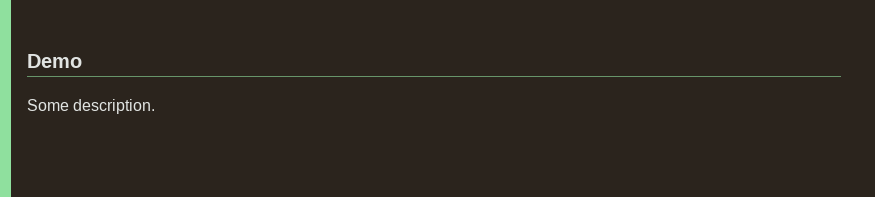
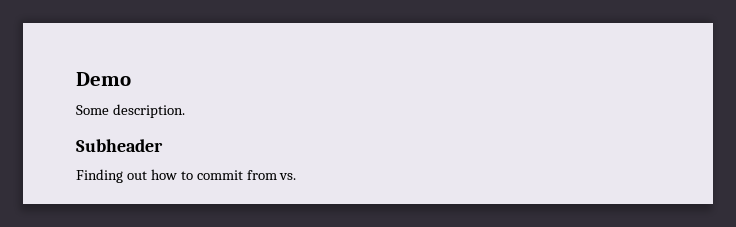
+ Subheader
+ Finding out how to commit from vs.

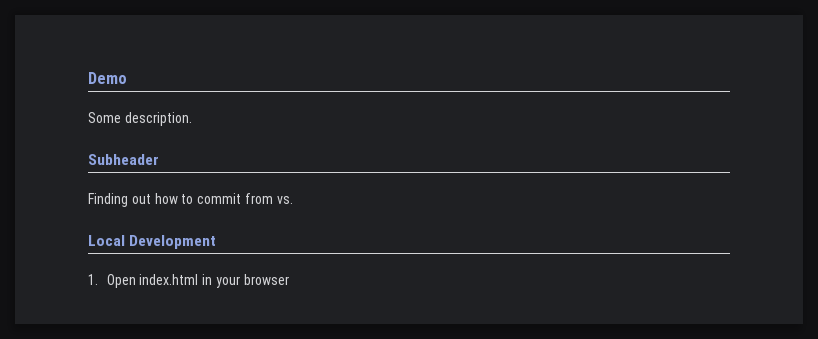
+ Local Development
+ 1. Open index.html in your browser

